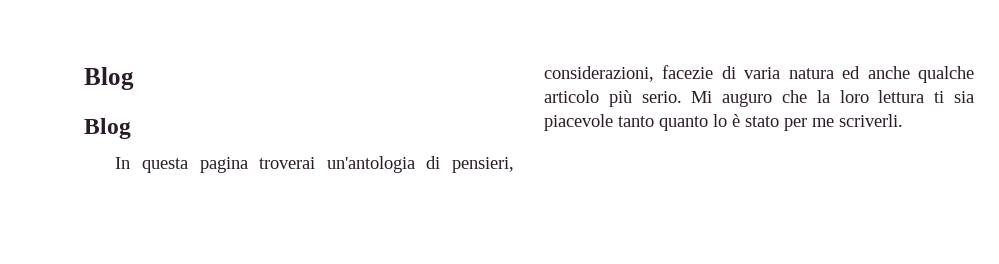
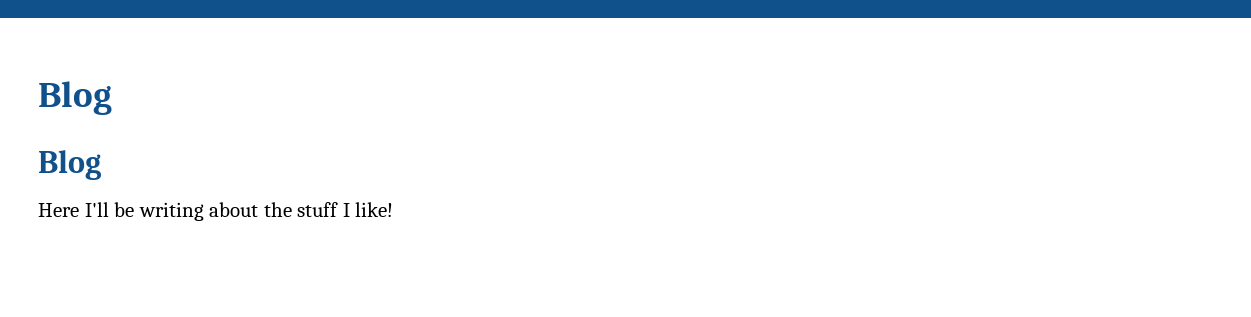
- In questa pagina troverai un'antologia di pensieri, considerazioni, facezie di varia natura ed anche qualche articolo più serio. Mi auguro che la loro lettura ti sia piacevole tanto quanto lo è stato per me scriverli.
+ Here I'll be writing about the stuff I like!

